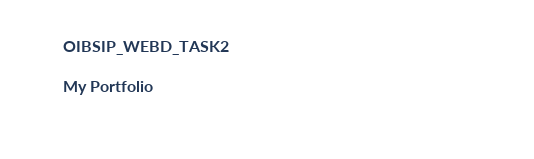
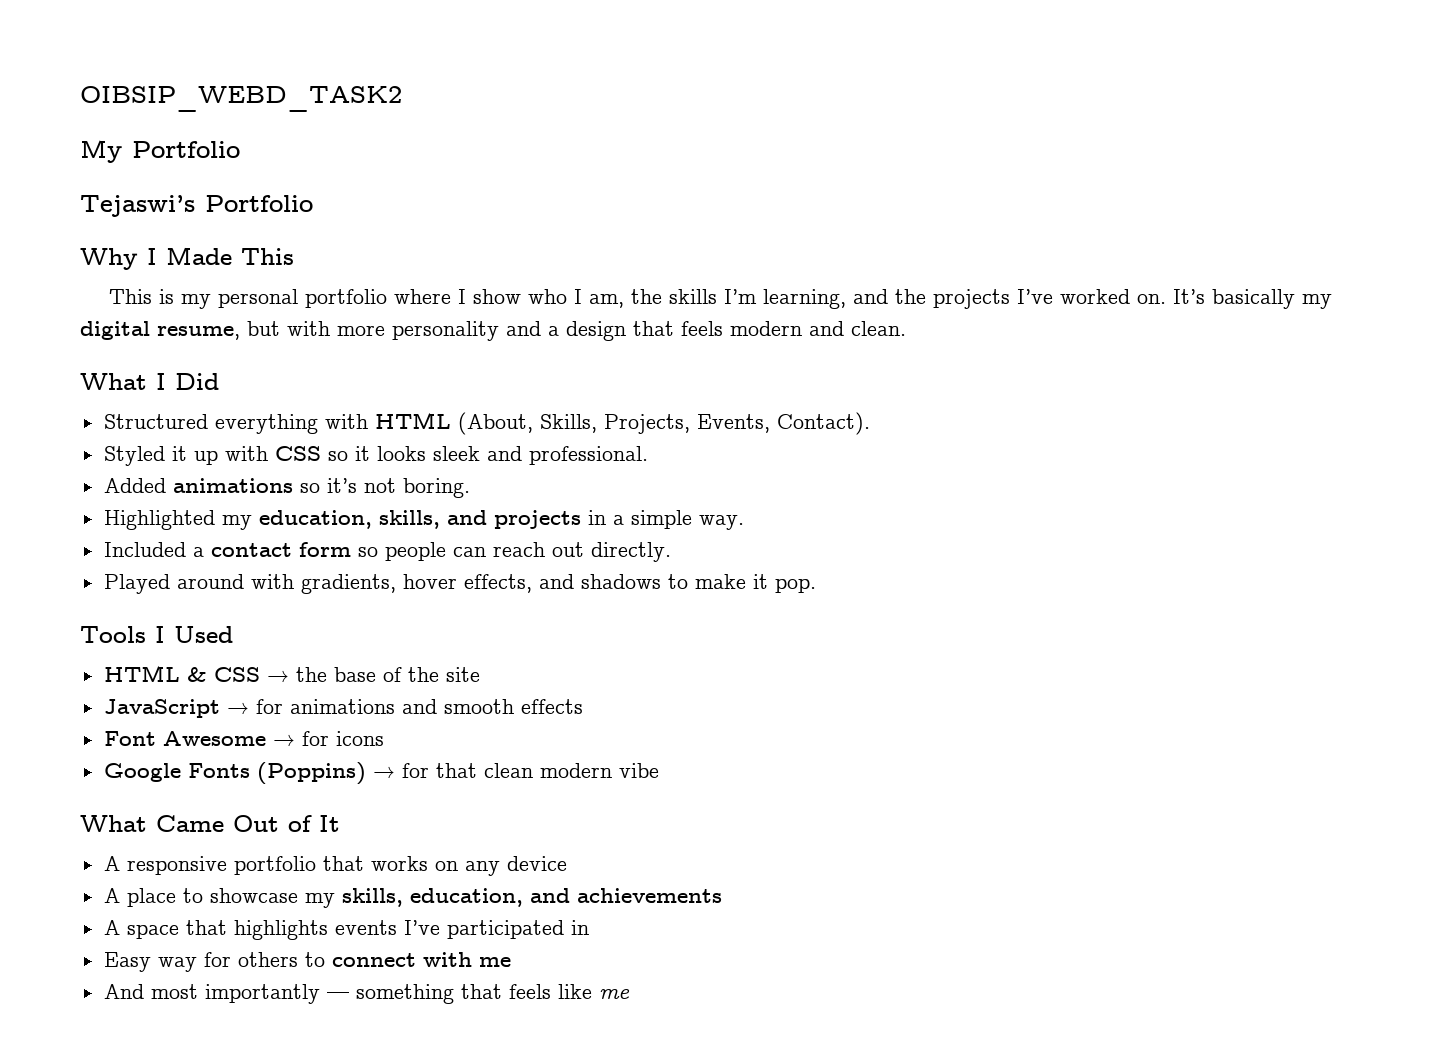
+ Tejaswi’s Portfolio
+ Why I Made This
+ This is my personal portfolio where I show who I am, the skills I’m learning, and the projects I’ve worked on. It’s basically my digital resume, but with more personality and a design that feels modern and clean.
+ What I Did
+ Structured everything with HTML (About, Skills, Projects, Events, Contact).
+ Styled it up with CSS so it looks sleek and professional.
+ Added animations so it’s not boring.
+ Highlighted my education, skills, and projects in a simple way.
+ Included a contact form so people can reach out directly.
+ Played around with gradients, hover effects, and shadows to make it pop.
+ Tools I Used
+ HTML & CSS → the base of the site
+ JavaScript → for animations and smooth effects
+ Font Awesome → for icons
+ Google Fonts (Poppins) → for that clean modern vibe
+ What Came Out of It
+ A responsive portfolio that works on any device
+ A place to showcase my skills, education, and achievements
+ A space that highlights events I’ve participated in
+ Easy way for others to connect with me
+ And most importantly — something that feels like me

